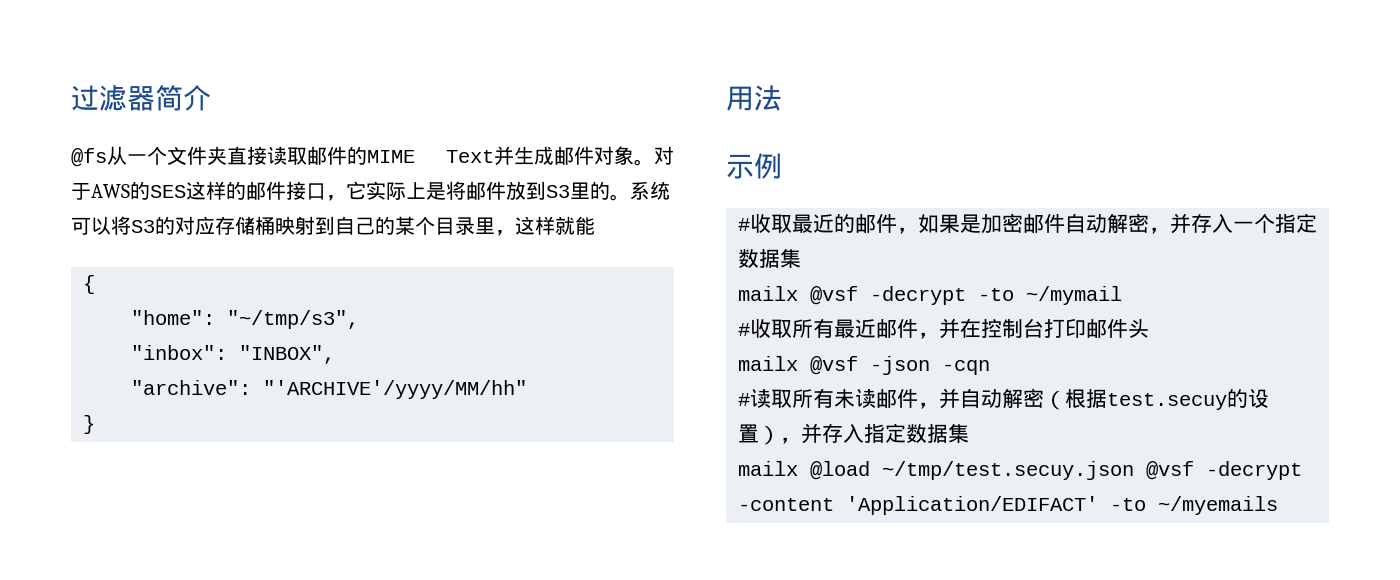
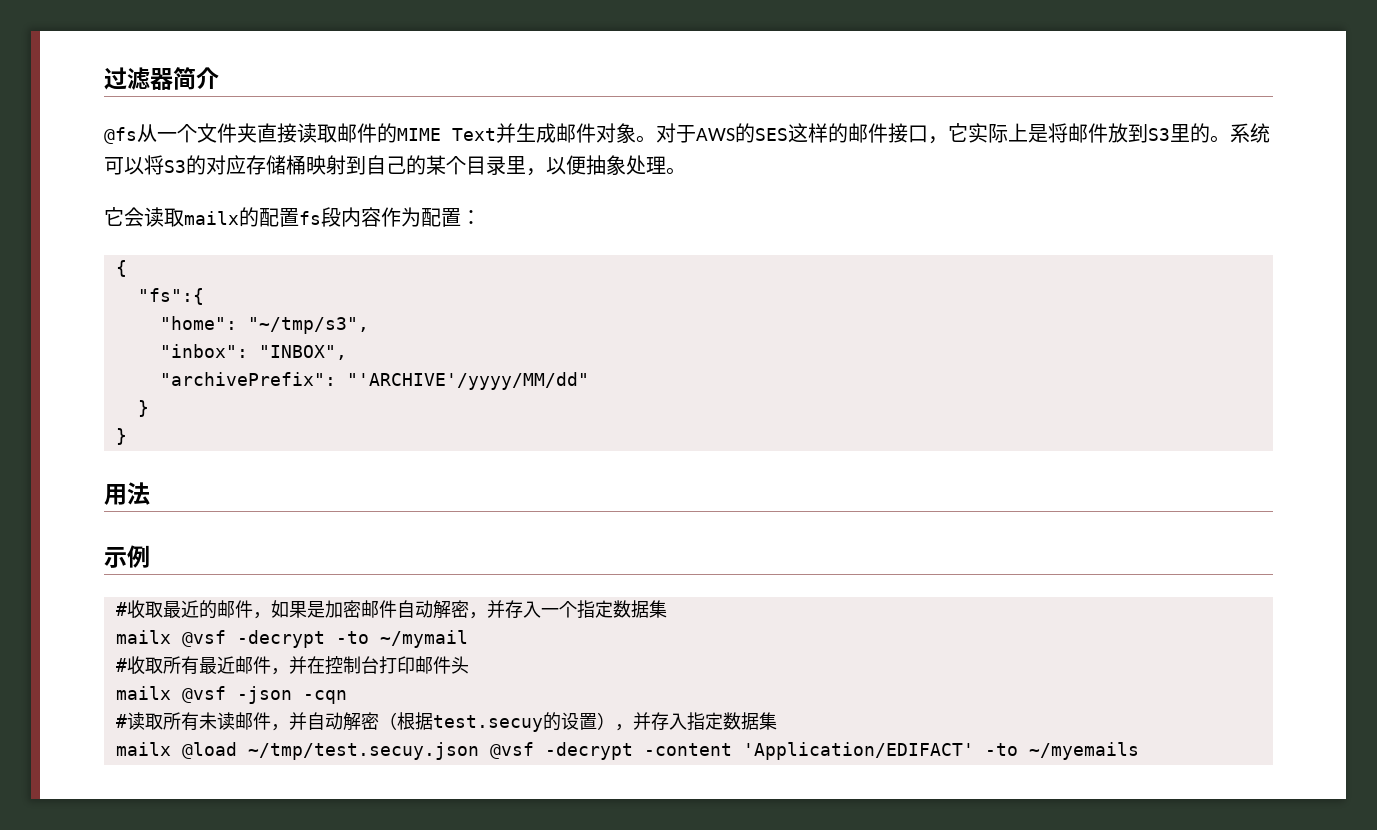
- 系统可以将S3的对应存储桶映射到自己的某个目录里，这样就能
+ 系统可以将S3的对应存储桶映射到自己的某个目录里，以便抽象处理。
+ 它会读取mailx的配置fs段内容作为配置：
+ "fs":{
- "archive": "'ARCHIVE'/yyyy/MM/hh"
+ "archivePrefix": "'ARCHIVE'/yyyy/MM/dd"
+ }

